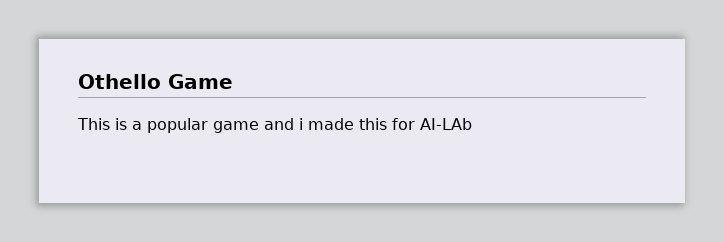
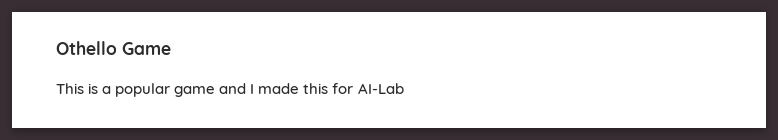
- This is a popular game and i made this for AI-LAb
+ This is a popular game and I made this for AI-Lab

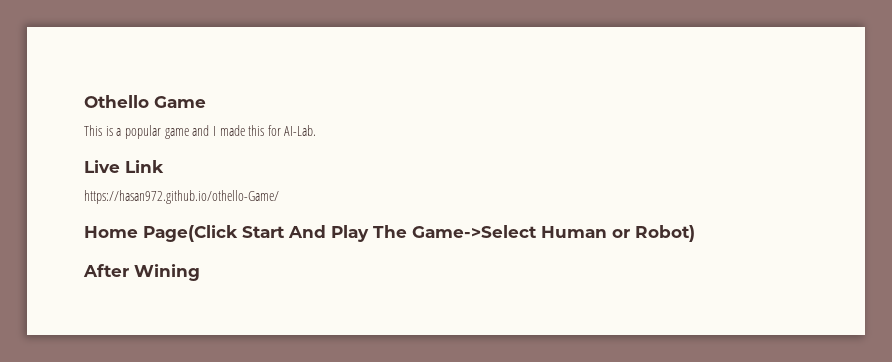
- This is a popular game and I made this for AI-Lab
+ This is a popular game and I made this for AI-Lab.
+ Live Link
+ https://hasan972.github.io/othello-Game/
+ Home Page(Click Start And Play The Game->Select Human or Robot)
+ After Wining

